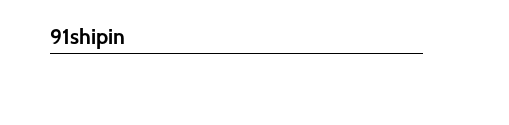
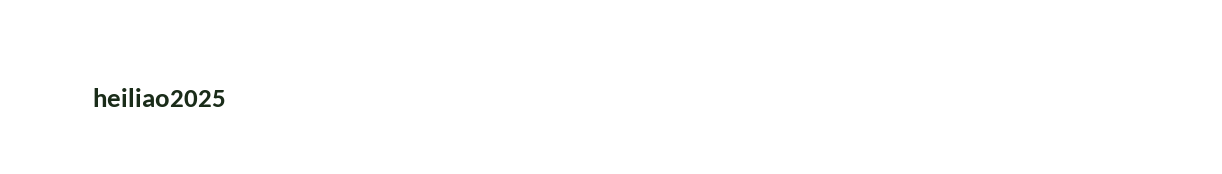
- 91shipin
+ heiliao2025

